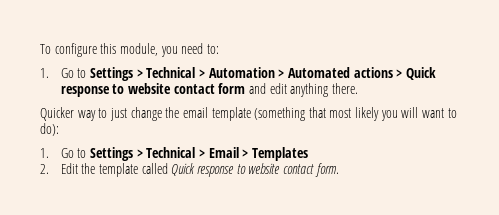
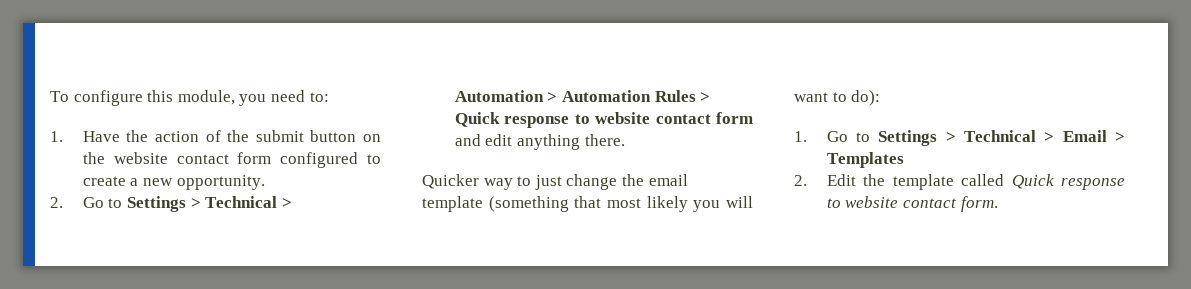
- 1. Go to Settings > Technical > Automation > Automated actions > Quick response to website contact form and edit anything there.
+ 1. Have the action of the submit button on the website contact form configured to create a new opportunity.
+ 2. Go to Settings > Technical > Automation > Automation Rules > Quick response to website contact form and edit anything there.

